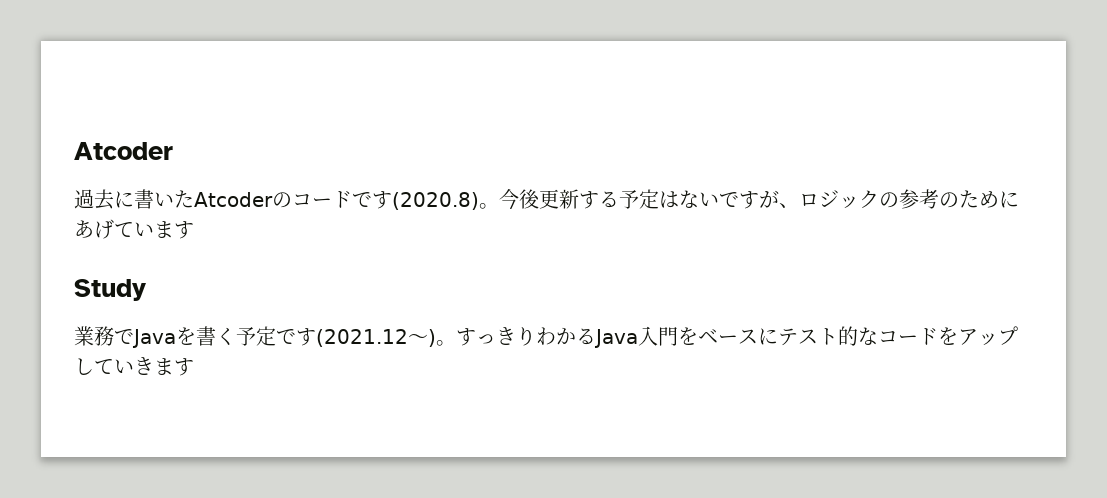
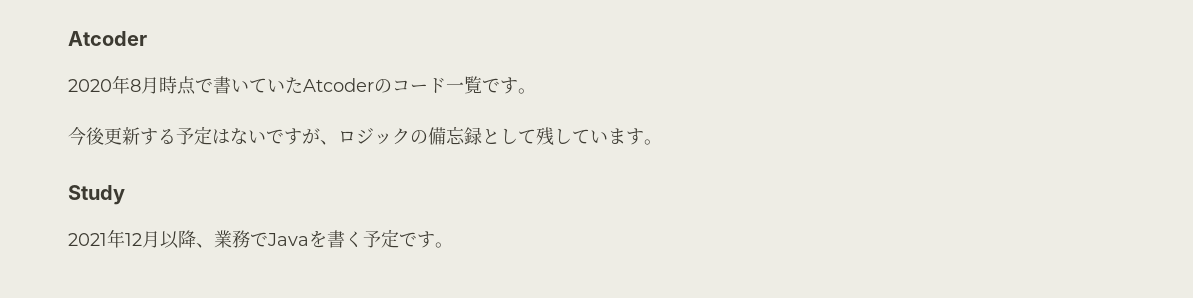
- 過去に書いたAtcoderのコードです(2020.8)。今後更新する予定はないですが、ロジックの参考のためにあげています
+ 2020年8月時点で書いていたAtcoderのコード一覧です。
+ 今後更新する予定はないですが、ロジックの備忘録として残しています。
- 業務でJavaを書く予定です(2021.12～)。すっきりわかるJava入門をベースにテスト的なコードをアップしていきます
+ 2021年12月以降、業務でJavaを書く予定です。

